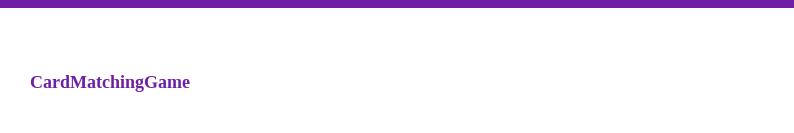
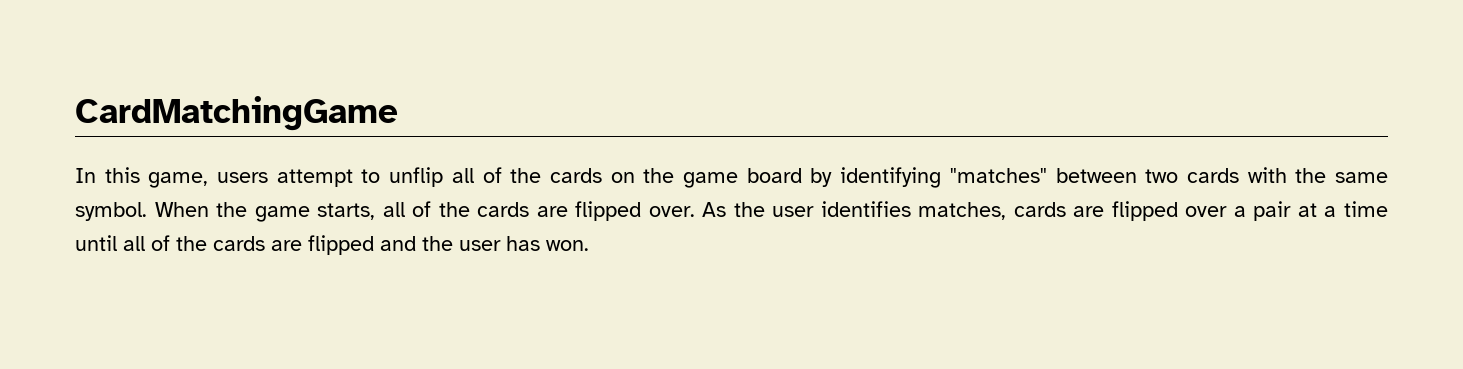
+ In this game, users attempt to unflip all of the cards on the game board by identifying "matches" between two cards with the same symbol. When the game starts, all of the cards are flipped over. As the user identifies matches, cards are flipped over a pair at a time until all of the cards are flipped and the user has won.

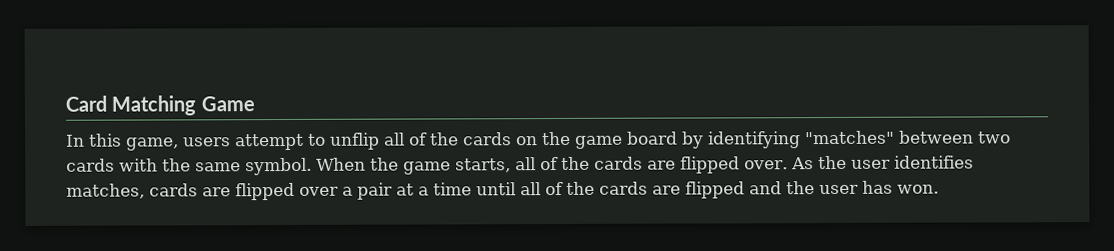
- CardMatchingGame
+ Card Matching Game

